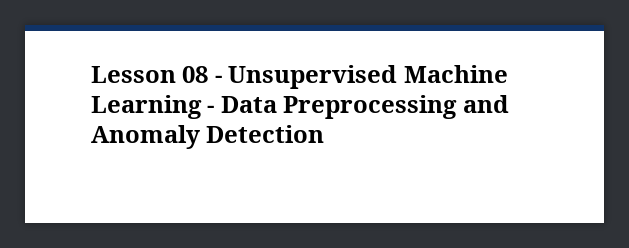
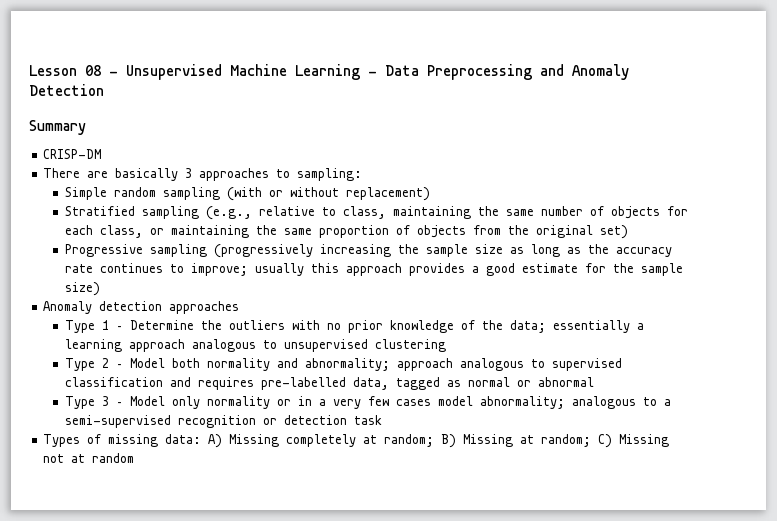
+ Summary
+ CRISP-DM
+ There are basically 3 approaches to sampling:
+ Simple random sampling (with or without replacement)
+ Stratified sampling (e.g., relative to class, maintaining the same number of objects for each class, or maintaining the same proportion of objects from the original set)
+ Progressive sampling (progressively increasing the sample size as long as the accuracy rate continues to improve; usually this approach provides a good estimate for the sample size)
+ Anomaly detection approaches
+ Type 1 – Determine the outliers with no prior knowledge of the data; essentially a learning approach analogous to unsupervised clustering
+ Type 2 – Model both normality and abnormality; approach analogous to supervised classification and requires pre-labelled data, tagged as normal or abnormal
+ Type 3 – Model only normality or in a very few cases model abnormality; analogous to a semi-supervised recognition or detection task
+ Types of missing data: A) Missing completely at random; B) Missing at random; C) Missing not at random

